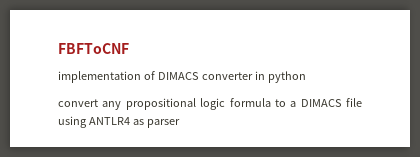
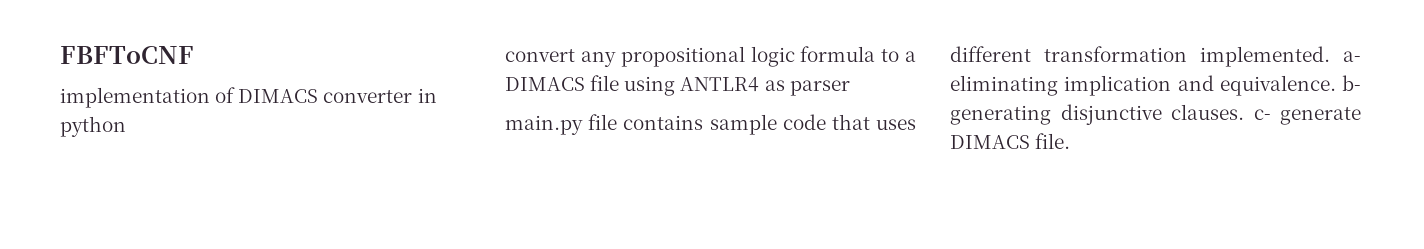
+ main.py file contains sample code that uses different transformation implemented. a- eliminating implication and equivalence. b- generating disjunctive clauses. c- generate DIMACS file.

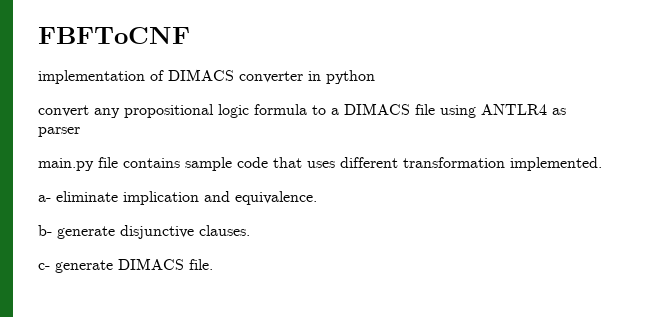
- main.py file contains sample code that uses different transformation implemented. a- eliminating implication and equivalence. b- generating disjunctive clauses. c- generate DIMACS file.
+ main.py file contains sample code that uses different transformation implemented.
+ a- eliminate implication and equivalence.
+ b- generate disjunctive clauses.
+ c- generate DIMACS file.

